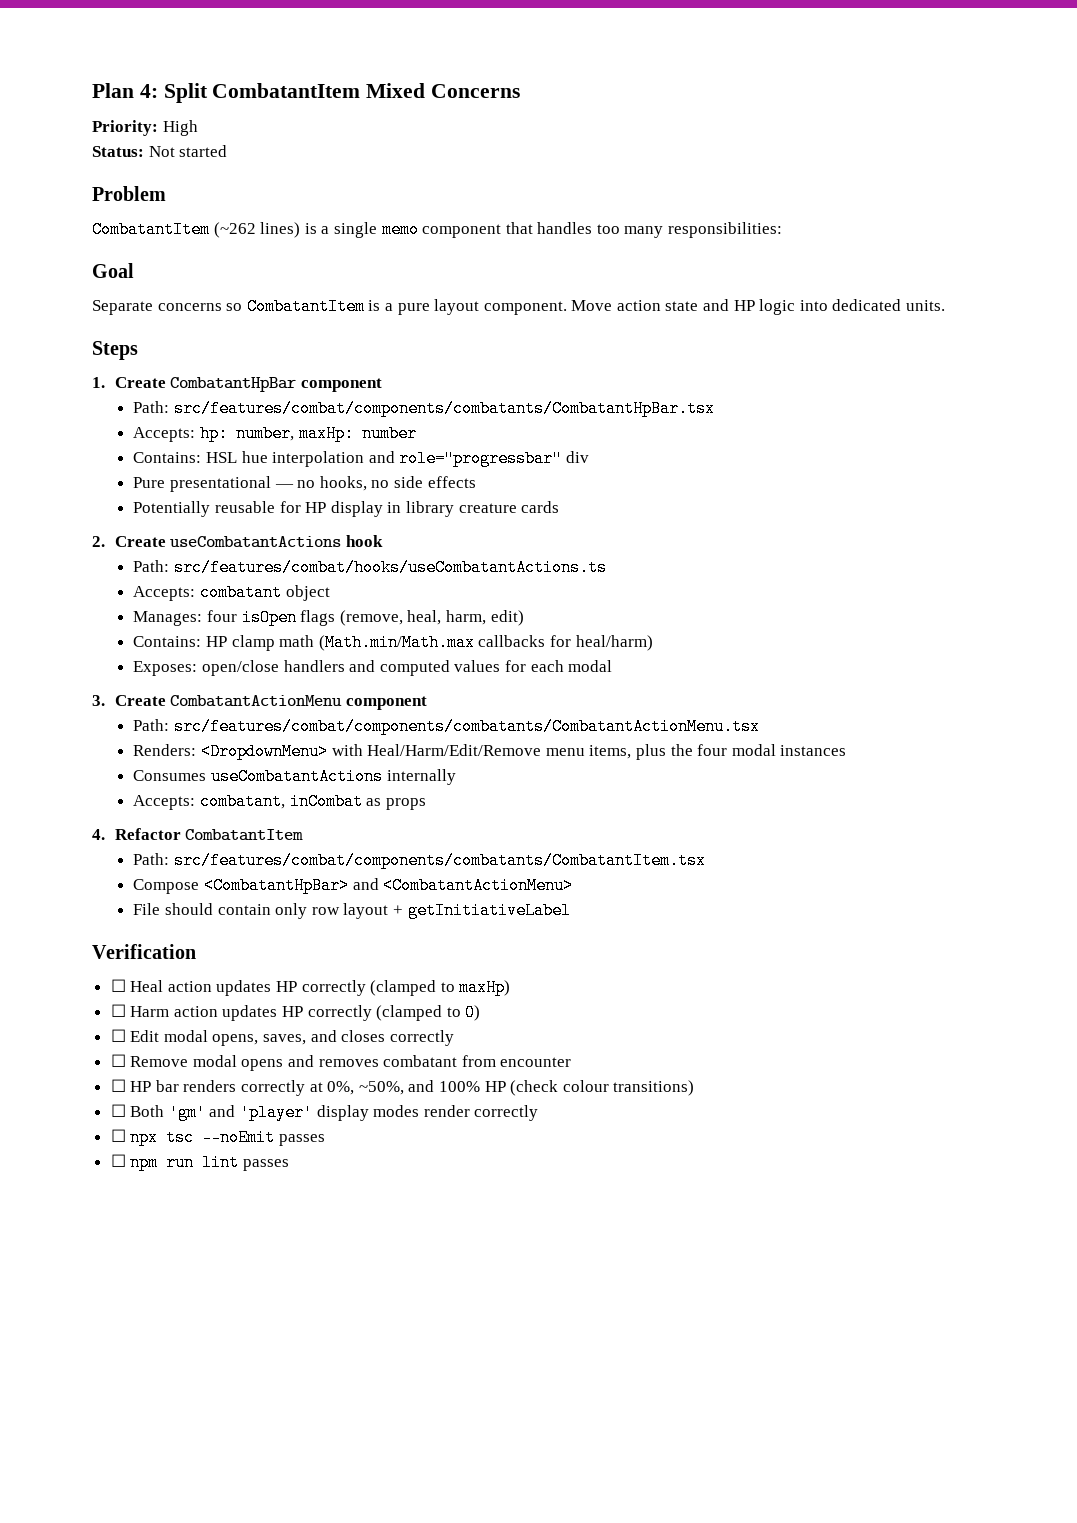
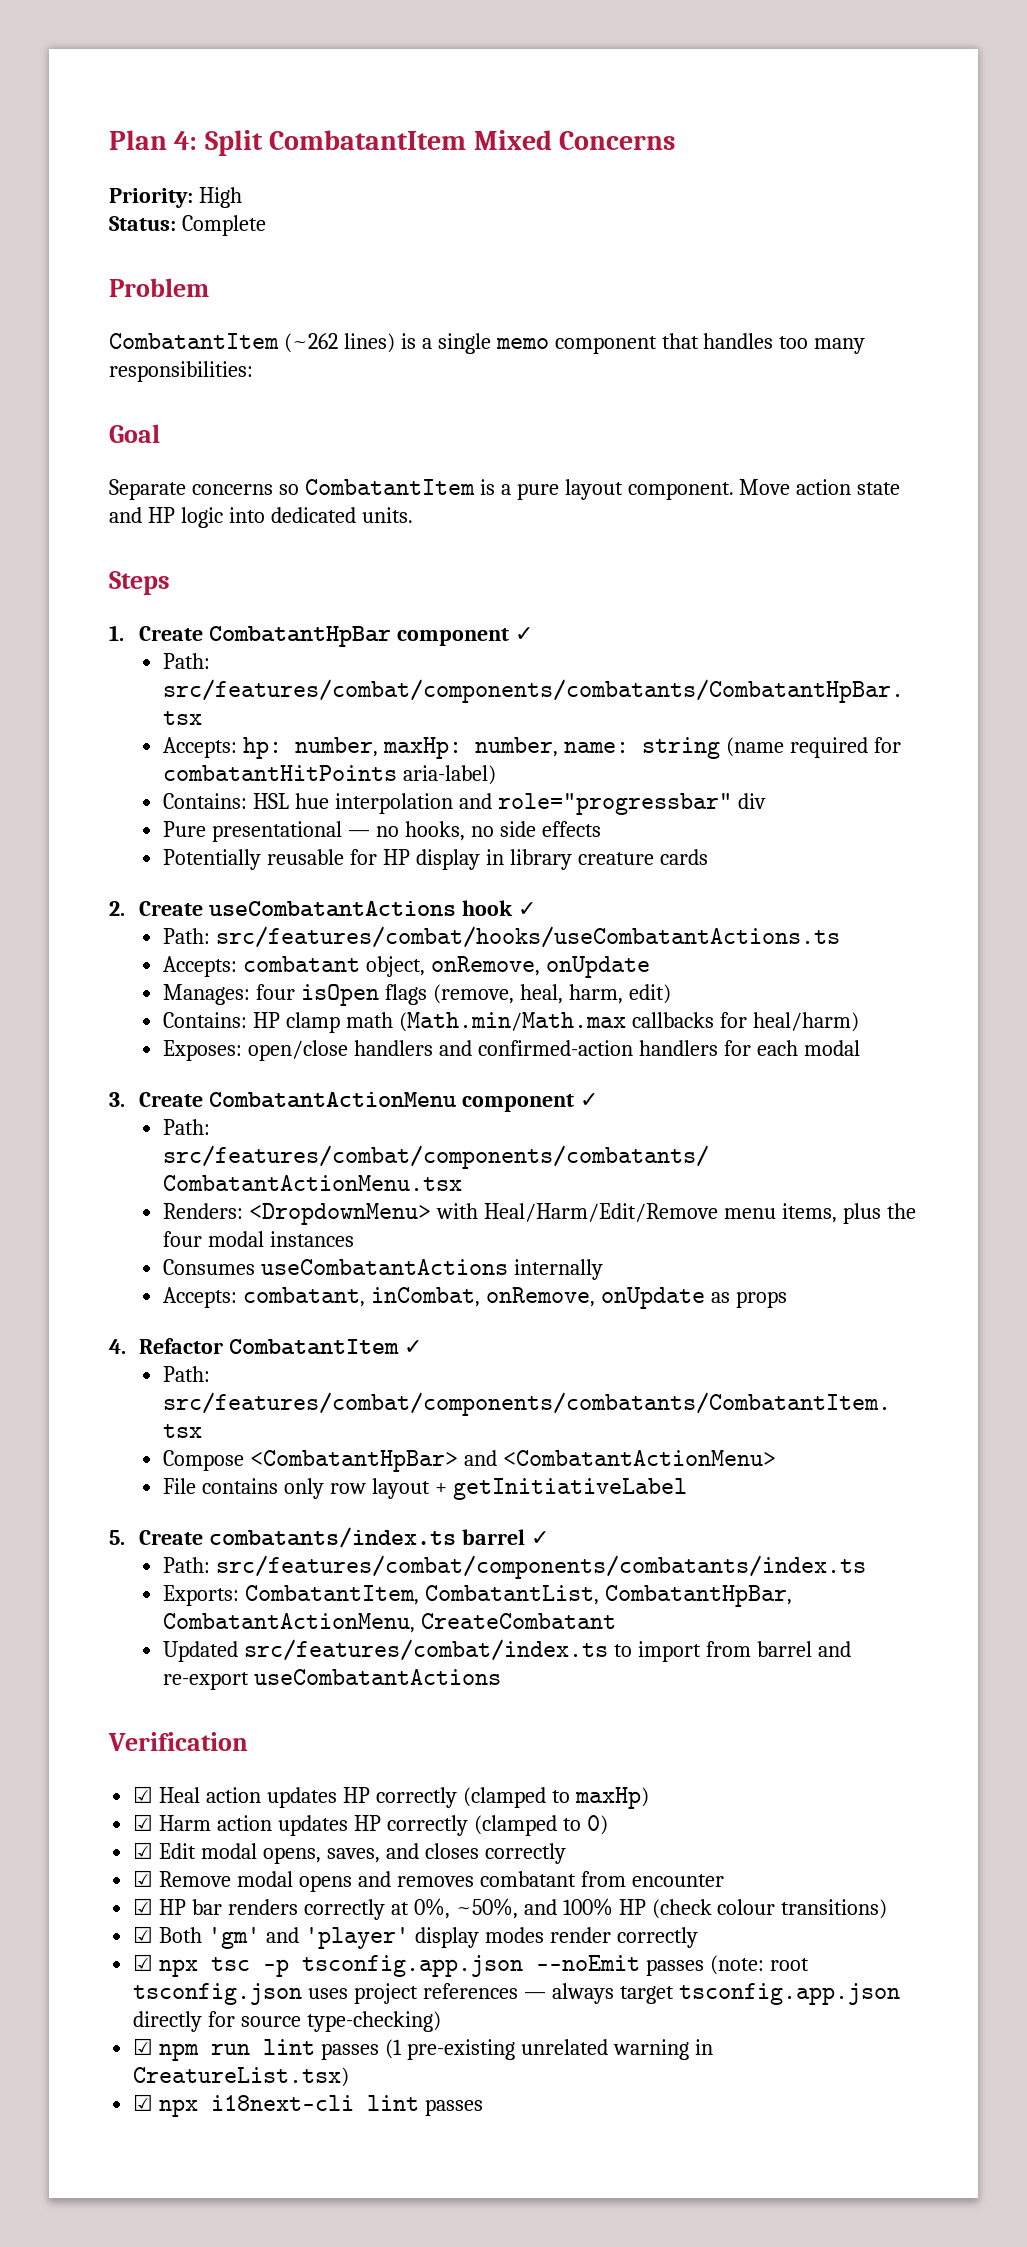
- Status: Not started
+ Status: Complete
- 1. Create CombatantHpBar component
+ 1. Create CombatantHpBar component ✓
- Accepts: hp: number, maxHp: number
+ Accepts: hp: number, maxHp: number, name: string (name required for combatantHitPoints aria-label)
- 2. Create useCombatantActions hook
+ 2. Create useCombatantActions hook ✓
- Accepts: combatant object
+ Accepts: combatant object, onRemove, onUpdate
- Exposes: open/close handlers and computed values for each modal
+ Exposes: open/close handlers and confirmed-action handlers for each modal
- 3. Create CombatantActionMenu component
+ 3. Create CombatantActionMenu component ✓
- Accepts: combatant, inCombat as props
+ Accepts: combatant, inCombat, onRemove, onUpdate as props
- 4. Refactor CombatantItem
+ 4. Refactor CombatantItem ✓
- File should contain only row layout + getInitiativeLabel
+ File contains only row layout + getInitiativeLabel
+ 5. Create combatants/index.ts barrel ✓
+ Path: src/features/combat/components/combatants/index.ts
+ Exports: CombatantItem, CombatantList, CombatantHpBar, CombatantActionMenu, CreateCombatant
+ Updated src/features/combat/index.ts to import from barrel and re-export useCombatantActions
- ☐ Heal action updates HP correctly (clamped to maxHp)
+ ☑ Heal action updates HP correctly (clamped to maxHp)
- ☐ Harm action updates HP correctly (clamped to 0)
+ ☑ Harm action updates HP correctly (clamped to 0)
- ☐ Edit modal opens, saves, and closes correctly
+ ☑ Edit modal opens, saves, and closes correctly
- ☐ Remove modal opens and removes combatant from encounter
+ ☑ Remove modal opens and removes combatant from encounter
- ☐ HP bar renders correctly at 0%, ~50%, and 100% HP (check colour transitions)
+ ☑ HP bar renders correctly at 0%, ~50%, and 100% HP (check colour transitions)
- ☐ Both 'gm' and 'player' display modes render correctly
+ ☑ Both 'gm' and 'player' display modes render correctly
- ☐ npx tsc --noEmit passes
- ☐ npm run lint passes
+ ☑ npx tsc -p tsconfig.app.json --noEmit passes (note: root tsconfig.json uses project references — always target tsconfig.app.json directly for source type-checking)
+ ☑ npm run lint passes (1 pre-existing unrelated warning in CreatureList.tsx)
+ ☑ npx i18next-cli lint passes

